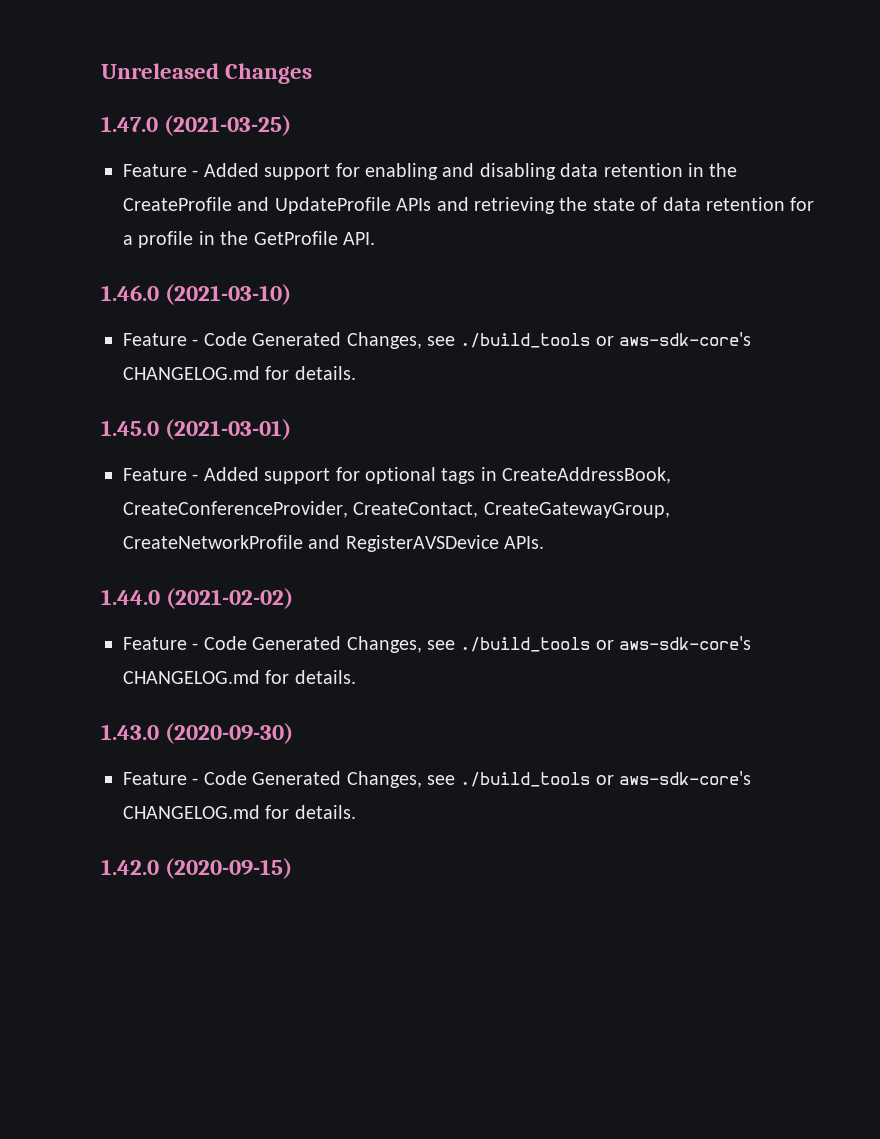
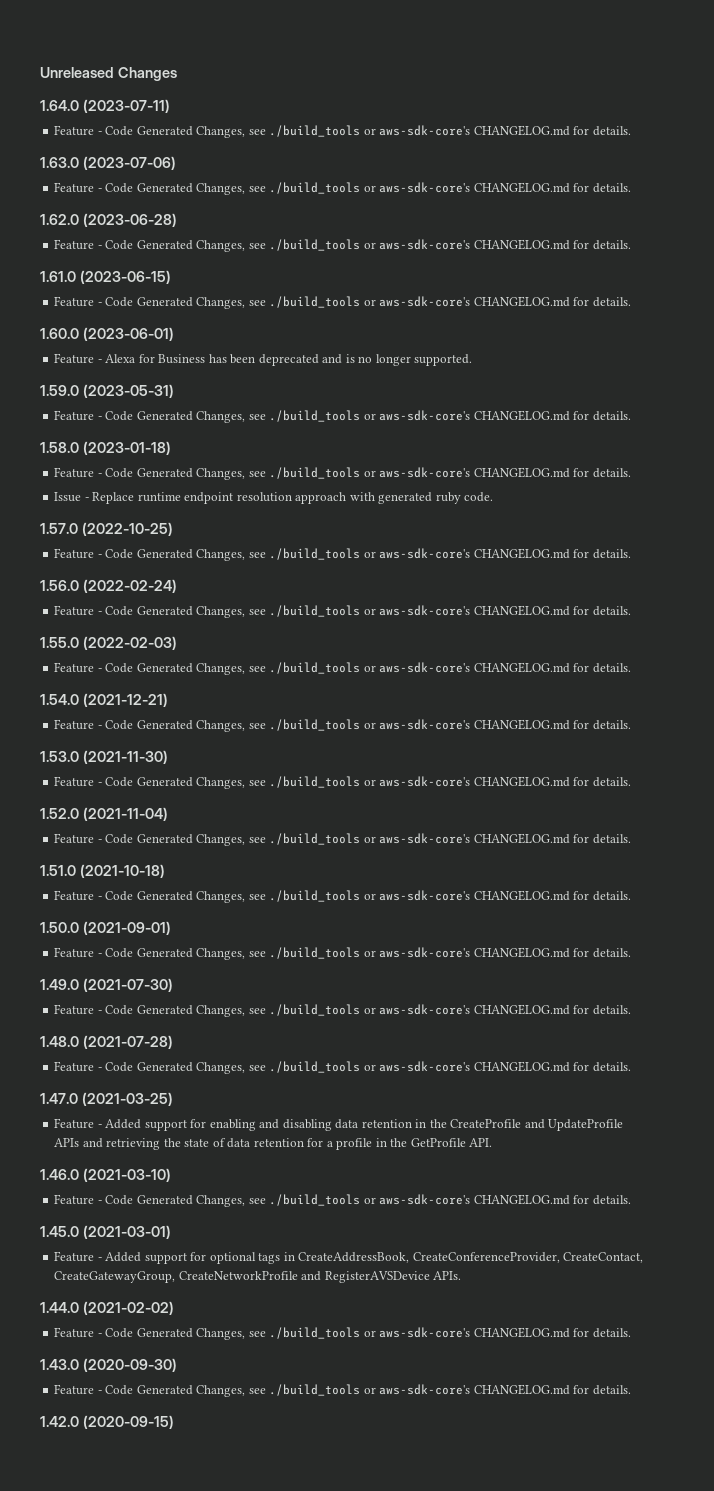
+ 1.64.0 (2023-07-11)
+ Feature - Code Generated Changes, see ./build_tools or aws-sdk-core's CHANGELOG.md for details.
+ 1.63.0 (2023-07-06)
+ Feature - Code Generated Changes, see ./build_tools or aws-sdk-core's CHANGELOG.md for details.
+ 1.62.0 (2023-06-28)
+ Feature - Code Generated Changes, see ./build_tools or aws-sdk-core's CHANGELOG.md for details.
+ 1.61.0 (2023-06-15)
+ Feature - Code Generated Changes, see ./build_tools or aws-sdk-core's CHANGELOG.md for details.
+ 1.60.0 (2023-06-01)
+ Feature - Alexa for Business has been deprecated and is no longer supported.
+ 1.59.0 (2023-05-31)
+ Feature - Code Generated Changes, see ./build_tools or aws-sdk-core's CHANGELOG.md for details.
+ 1.58.0 (2023-01-18)
+ Feature - Code Generated Changes, see ./build_tools or aws-sdk-core's CHANGELOG.md for details.
+ Issue - Replace runtime endpoint resolution approach with generated ruby code.
+ 1.57.0 (2022-10-25)
+ Feature - Code Generated Changes, see ./build_tools or aws-sdk-core's CHANGELOG.md for details.
+ 1.56.0 (2022-02-24)
+ Feature - Code Generated Changes, see ./build_tools or aws-sdk-core's CHANGELOG.md for details.
+ 1.55.0 (2022-02-03)
+ Feature - Code Generated Changes, see ./build_tools or aws-sdk-core's CHANGELOG.md for details.
+ 1.54.0 (2021-12-21)
+ Feature - Code Generated Changes, see ./build_tools or aws-sdk-core's CHANGELOG.md for details.
+ 1.53.0 (2021-11-30)
+ Feature - Code Generated Changes, see ./build_tools or aws-sdk-core's CHANGELOG.md for details.
+ 1.52.0 (2021-11-04)
+ Feature - Code Generated Changes, see ./build_tools or aws-sdk-core's CHANGELOG.md for details.
+ 1.51.0 (2021-10-18)
+ Feature - Code Generated Changes, see ./build_tools or aws-sdk-core's CHANGELOG.md for details.
+ 1.50.0 (2021-09-01)
+ Feature - Code Generated Changes, see ./build_tools or aws-sdk-core's CHANGELOG.md for details.
+ 1.49.0 (2021-07-30)
+ Feature - Code Generated Changes, see ./build_tools or aws-sdk-core's CHANGELOG.md for details.
+ 1.48.0 (2021-07-28)
+ Feature - Code Generated Changes, see ./build_tools or aws-sdk-core's CHANGELOG.md for details.

